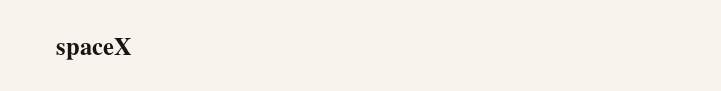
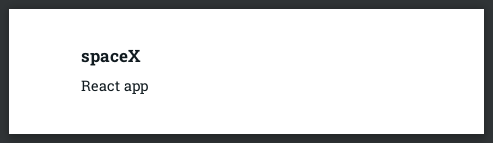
+ React app

